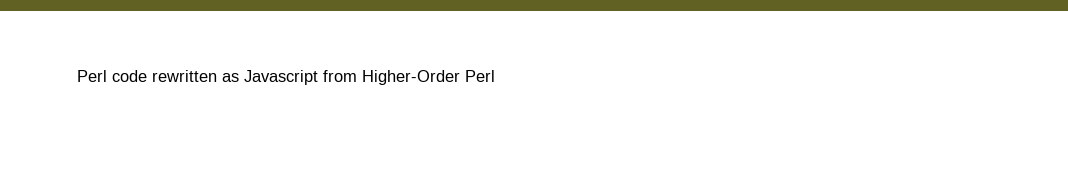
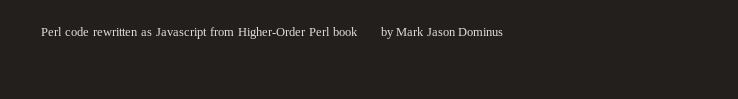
- Perl code rewritten as Javascript from Higher-Order Perl
+ Perl code rewritten as Javascript from Higher-Order Perl book by Mark Jason Dominus

